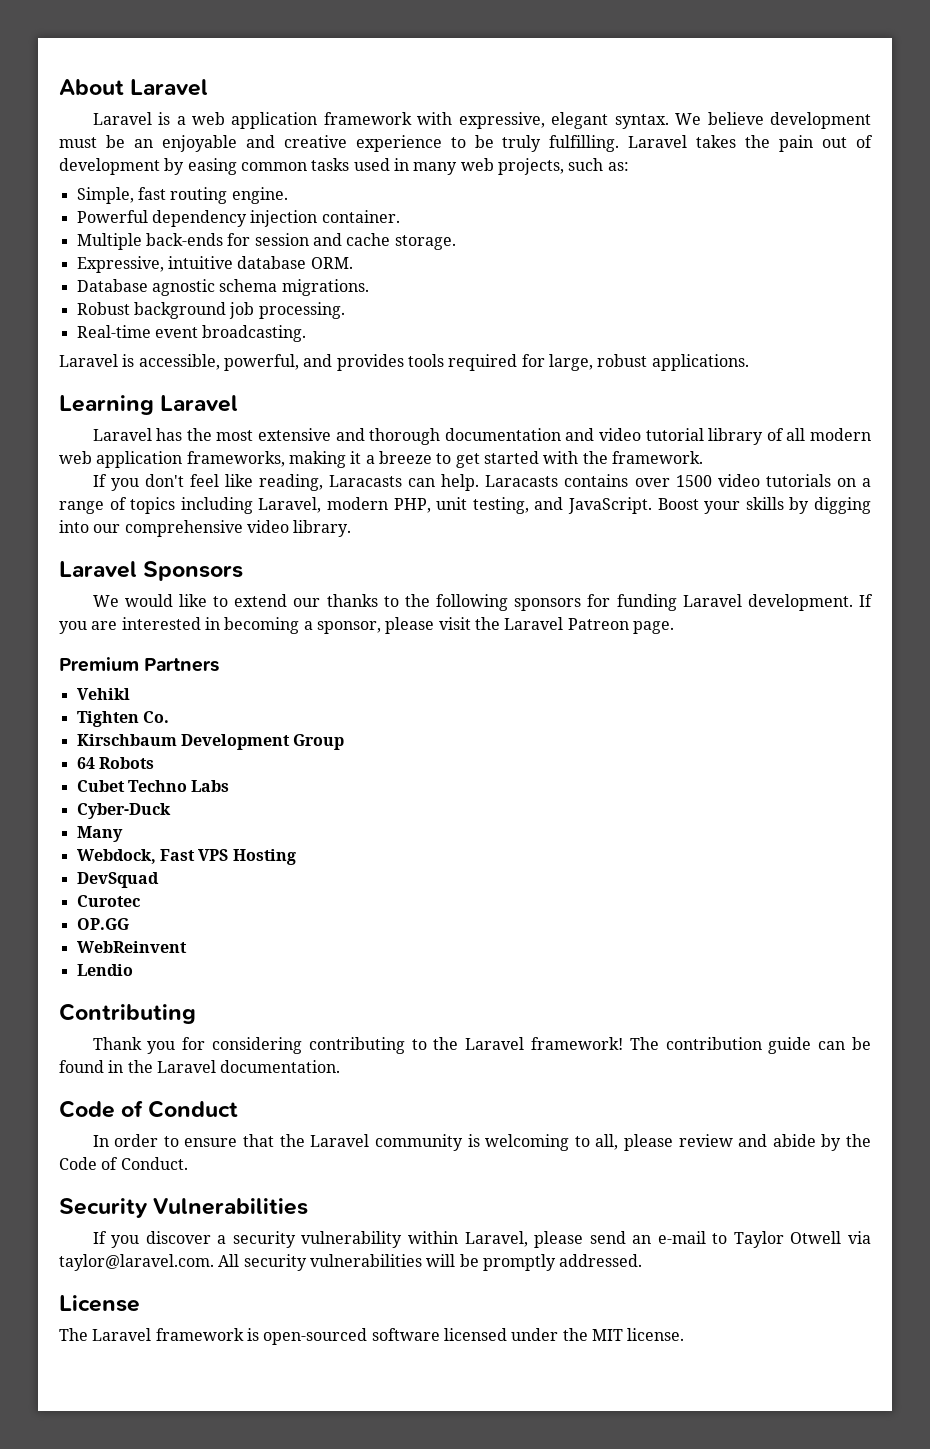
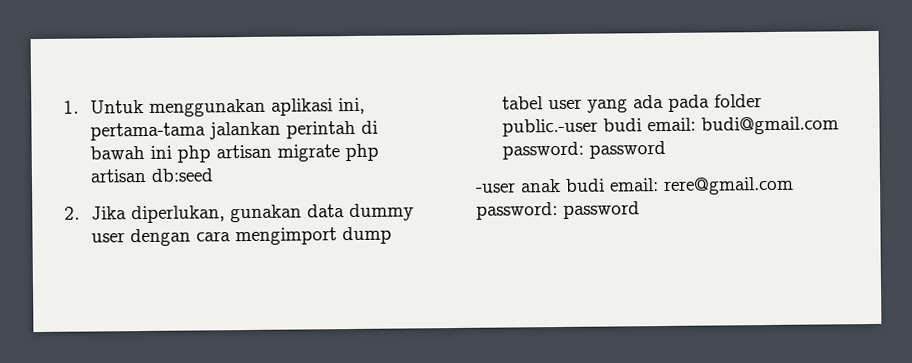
- About Laravel
- Laravel is a web application framework with expressive, elegant syntax. We believe development must be an enjoyable and creative experience to be truly fulfilling. Laravel takes the pain out of development by easing common tasks used in many web projects, such as:
- Simple, fast routing engine.
- Powerful dependency injection container.
- Multiple back-ends for session and cache storage.
- Expressive, intuitive database ORM.
- Database agnostic schema migrations.
- Robust background job processing.
- Real-time event broadcasting.
- Laravel is accessible, powerful, and provides tools required for large, robust applications.
- Learning Laravel
- Laravel has the most extensive and thorough documentation and video tutorial library of all modern web application frameworks, making it a breeze to get started with the framework.
- If you don't feel like reading, Laracasts can help. Laracasts contains over 1500 video tutorials on a range of topics including Laravel, modern PHP, unit testing, and JavaScript. Boost your skills by digging into our comprehensive video library.
- Laravel Sponsors
- We would like to extend our thanks to the following sponsors for funding Laravel development. If you are interested in becoming a sponsor, please visit the Laravel Patreon page.
- Premium Partners
- Vehikl
- Tighten Co.
- Kirschbaum Development Group
- 64 Robots
- Cubet Techno Labs
- Cyber-Duck
- Many
- Webdock, Fast VPS Hosting
- DevSquad
- Curotec
- OP.GG
- WebReinvent
- Lendio
- Contributing
- Thank you for considering contributing to the Laravel framework! The contribution guide can be found in the Laravel documentation.
- Code of Conduct
- In order to ensure that the Laravel community is welcoming to all, please review and abide by the Code of Conduct.
- Security Vulnerabilities
- If you discover a security vulnerability within Laravel, please send an e-mail to Taylor Otwell via taylor@laravel.com. All security vulnerabilities will be promptly addressed.
- License
- The Laravel framework is open-sourced software licensed under the MIT license.
+ 1. Untuk menggunakan aplikasi ini, pertama-tama jalankan perintah di bawah ini php artisan migrate php artisan db:seed
+ 2. Jika diperlukan, gunakan data dummy user dengan cara mengimport dump tabel user yang ada pada folder public.-user budi email: budi@gmail.com password: password
+ -user anak budi email: rere@gmail.com password: password

